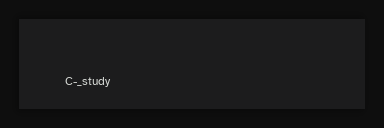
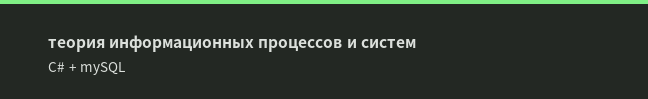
- C-_study
+ теория информационных процессов и систем
+ C# + mySQL

